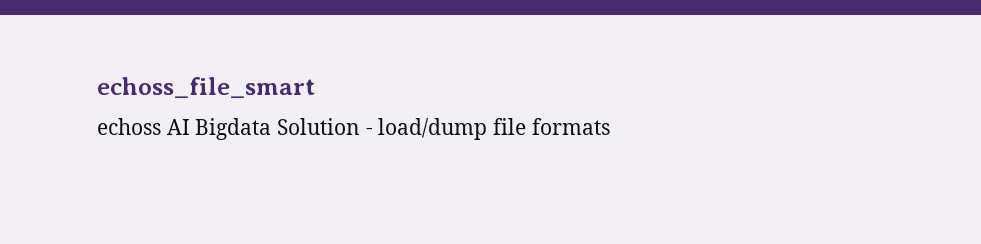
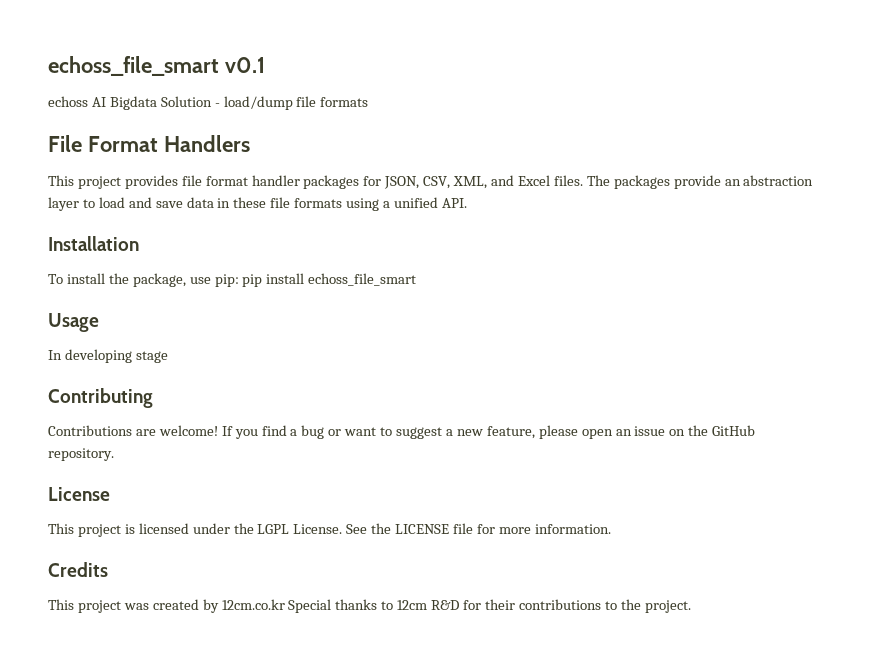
- echoss_file_smart
+ echoss_file_smart v0.1
+ File Format Handlers
+ This project provides file format handler packages for JSON, CSV, XML, and Excel files. The packages provide an abstraction layer to load and save data in these file formats using a unified API.
+ Installation
+ To install the package, use pip: pip install echoss_file_smart
+ Usage
+ In developing stage
+ Contributing
+ Contributions are welcome! If you find a bug or want to suggest a new feature, please open an issue on the GitHub repository.
+ License
+ This project is licensed under the LGPL License. See the LICENSE file for more information.
+ Credits
+ This project was created by 12cm.co.kr Special thanks to 12cm R&D for their contributions to the project.

